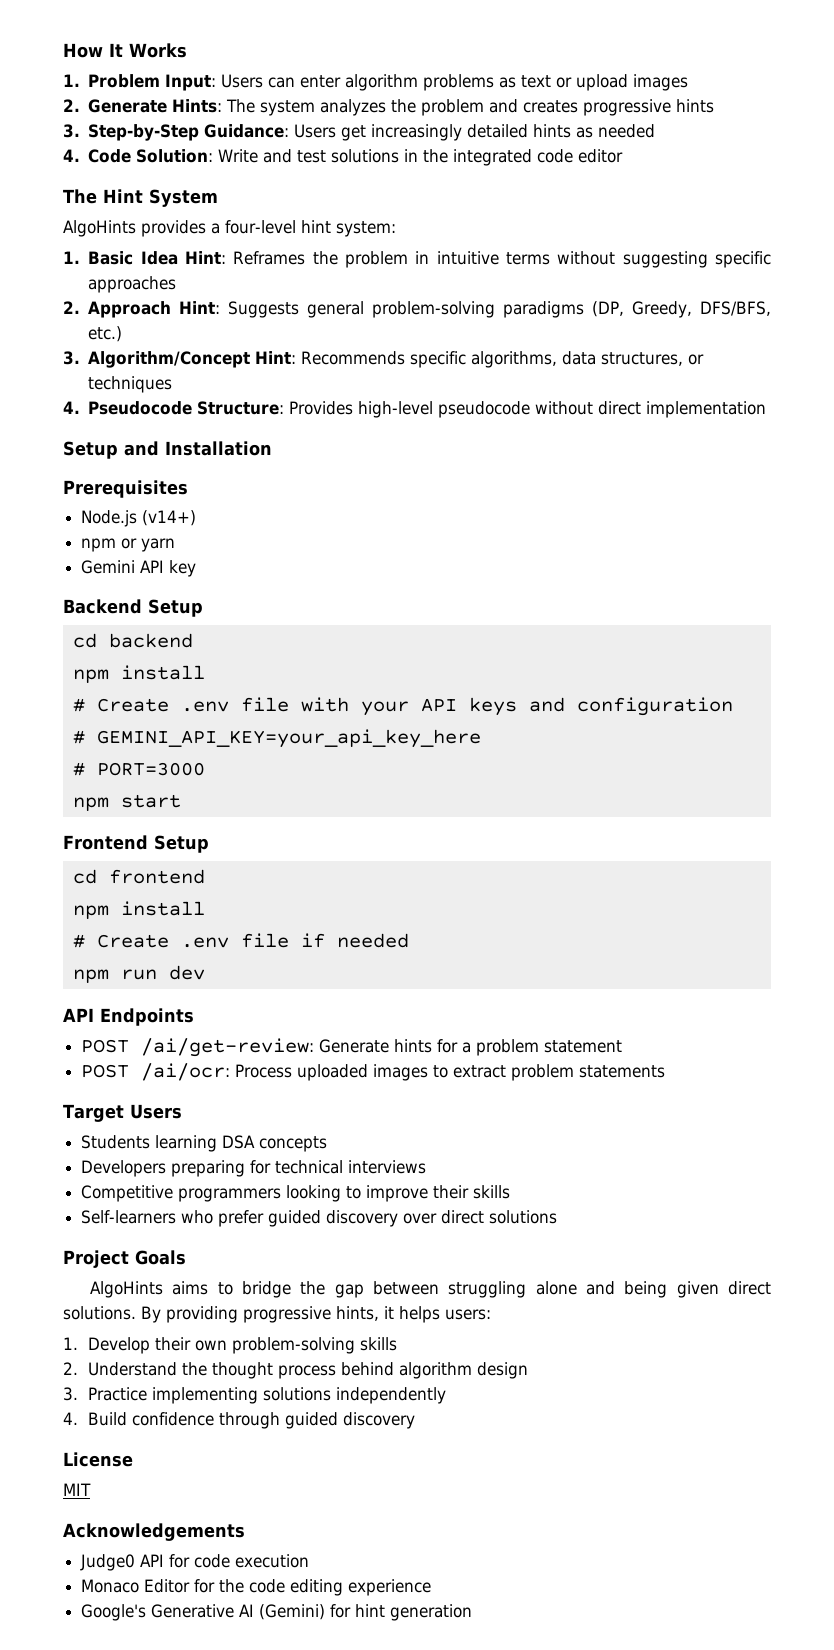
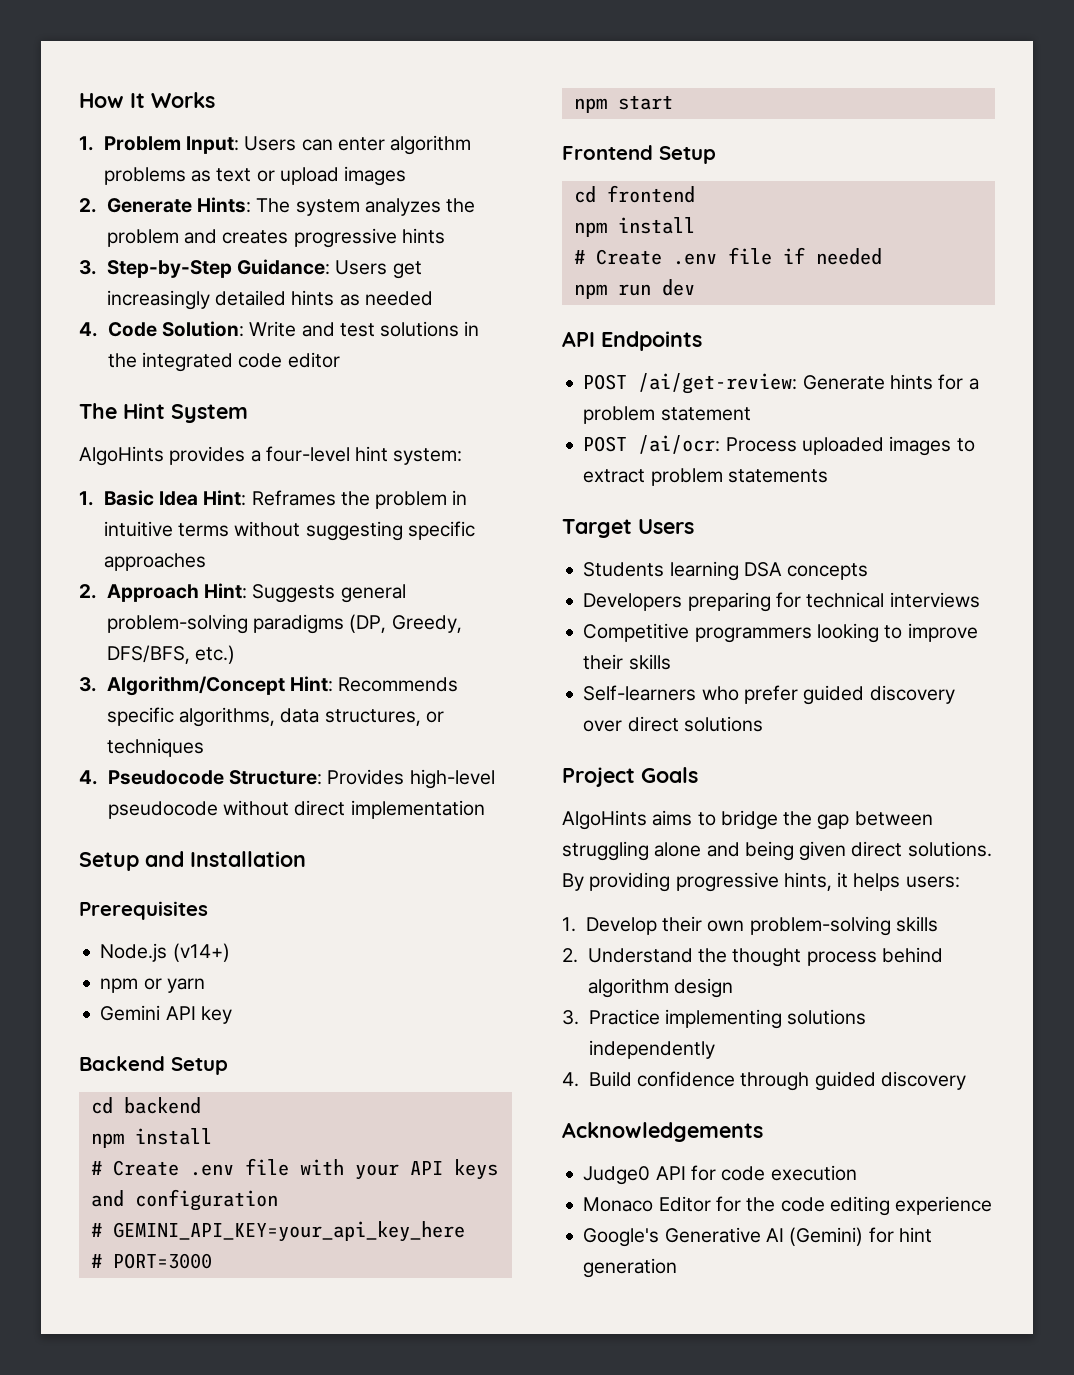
- License
- MIT

